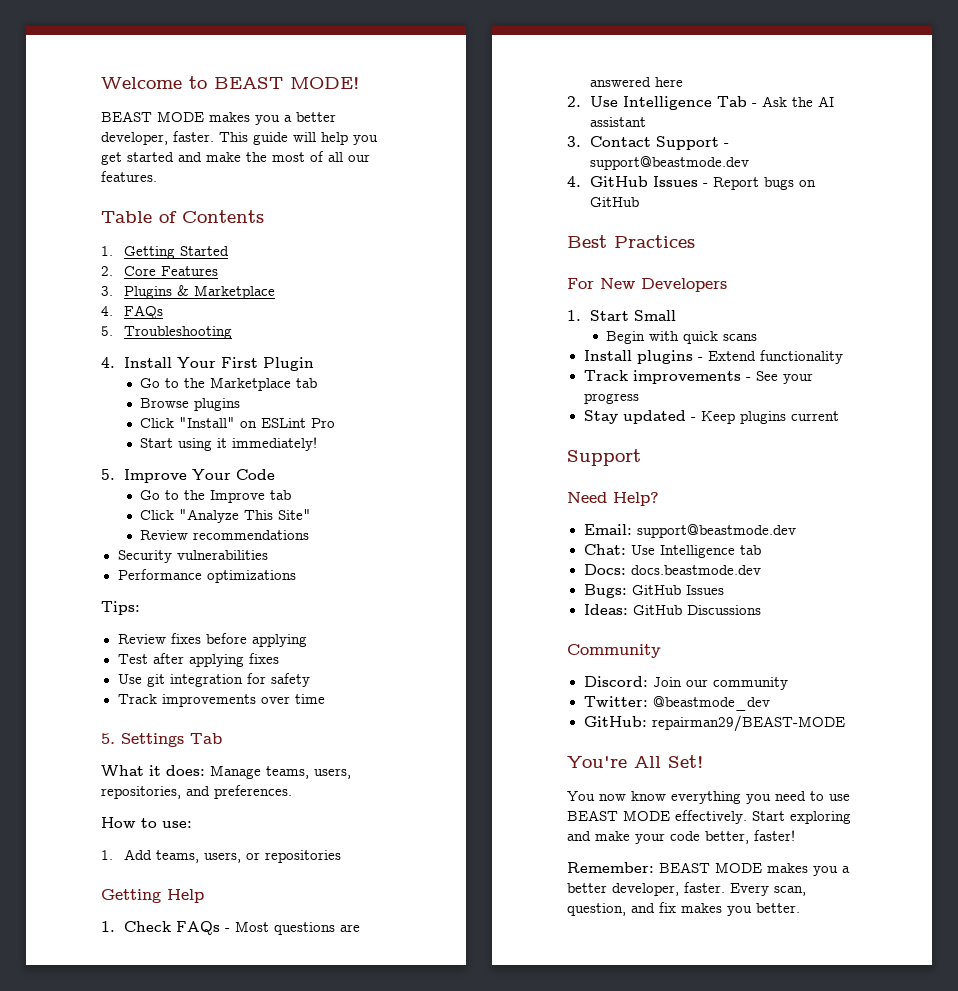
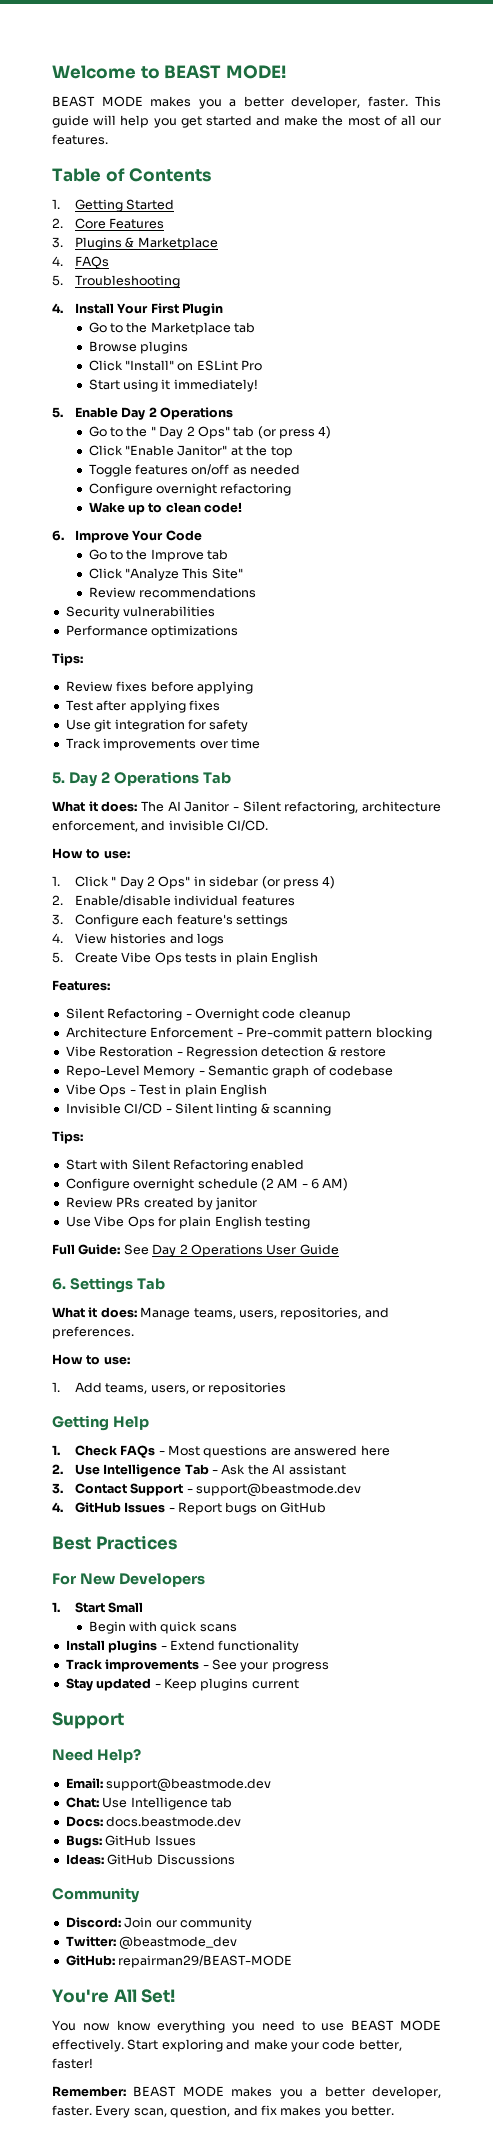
- 5. Improve Your Code
+ 5. Enable Day 2 Operations
+ Go to the " Day 2 Ops" tab (or press 4)
+ Click "Enable Janitor" at the top
+ Toggle features on/off as needed
+ Configure overnight refactoring
+ Wake up to clean code!
+ 6. Improve Your Code
- 5. Settings Tab
+ 5. Day 2 Operations Tab
+ What it does: The AI Janitor - Silent refactoring, architecture enforcement, and invisible CI/CD.
+ How to use:
+ 1. Click " Day 2 Ops" in sidebar (or press 4)
+ 2. Enable/disable individual features
+ 3. Configure each feature's settings
+ 4. View histories and logs
+ 5. Create Vibe Ops tests in plain English
+ Features:
+ Silent Refactoring - Overnight code cleanup
+ Architecture Enforcement - Pre-commit pattern blocking
+ Vibe Restoration - Regression detection & restore
+ Repo-Level Memory - Semantic graph of codebase
+ Vibe Ops - Test in plain English
+ Invisible CI/CD - Silent linting & scanning
+ Tips:
+ Start with Silent Refactoring enabled
+ Configure overnight schedule (2 AM - 6 AM)
+ Review PRs created by janitor
+ Use Vibe Ops for plain English testing
+ Full Guide: See Day 2 Operations User Guide
+ 6. Settings Tab

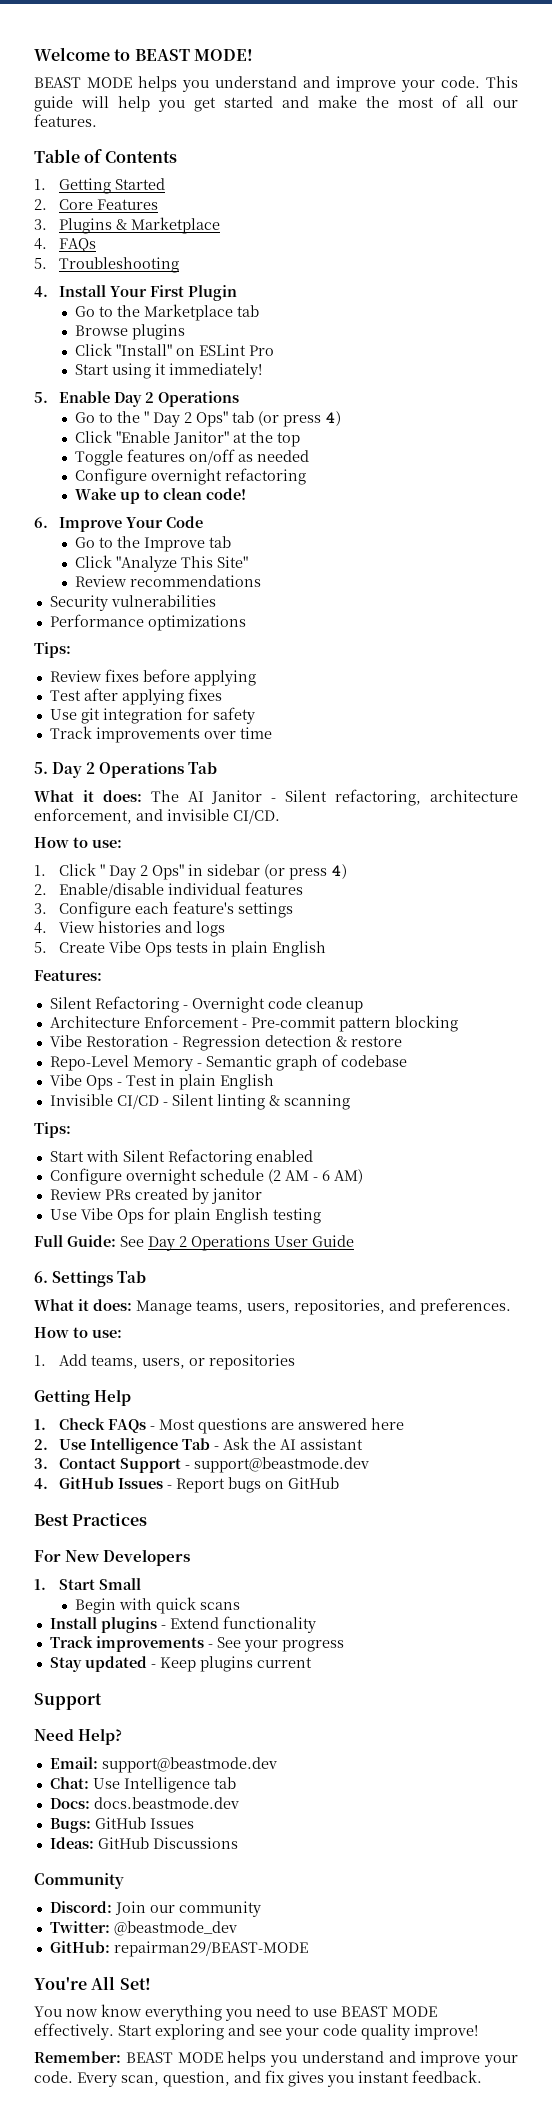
  Welcome to BEAST MODE!
- BEAST MODE makes you a better developer, faster.
+ BEAST MODE helps you understand and improve your code.
- Start exploring and make your code better, faster!
+ Start exploring and see your code quality improve!
- Remember: BEAST MODE makes you a better developer, faster.
+ Remember: BEAST MODE helps you understand and improve your code.
- Every scan, question, and fix makes you better.
+ Every scan, question, and fix gives you instant feedback.

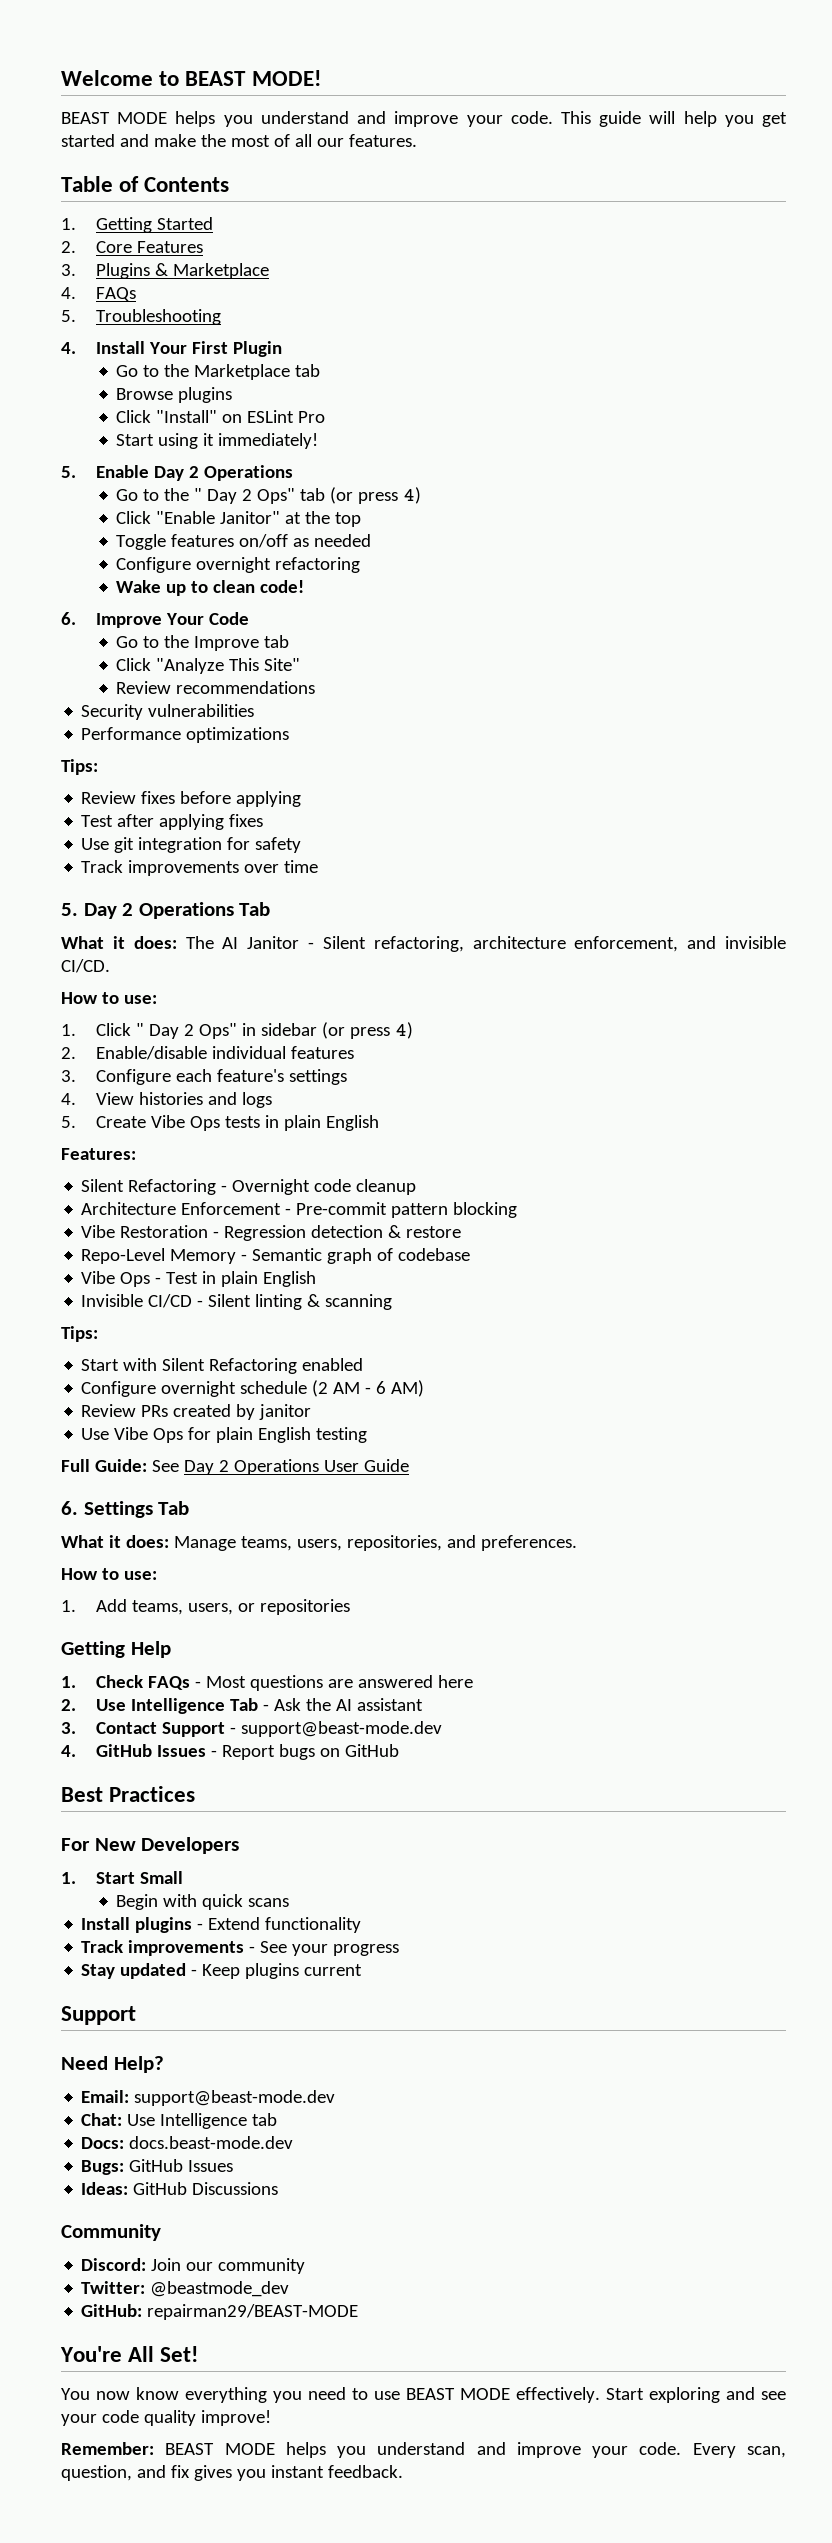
- 3. Contact Support - support@beastmode.dev
+ 3. Contact Support - support@beast-mode.dev
- Email: support@beastmode.dev
+ Email: support@beast-mode.dev
- Docs: docs.beastmode.dev
+ Docs: docs.beast-mode.dev

